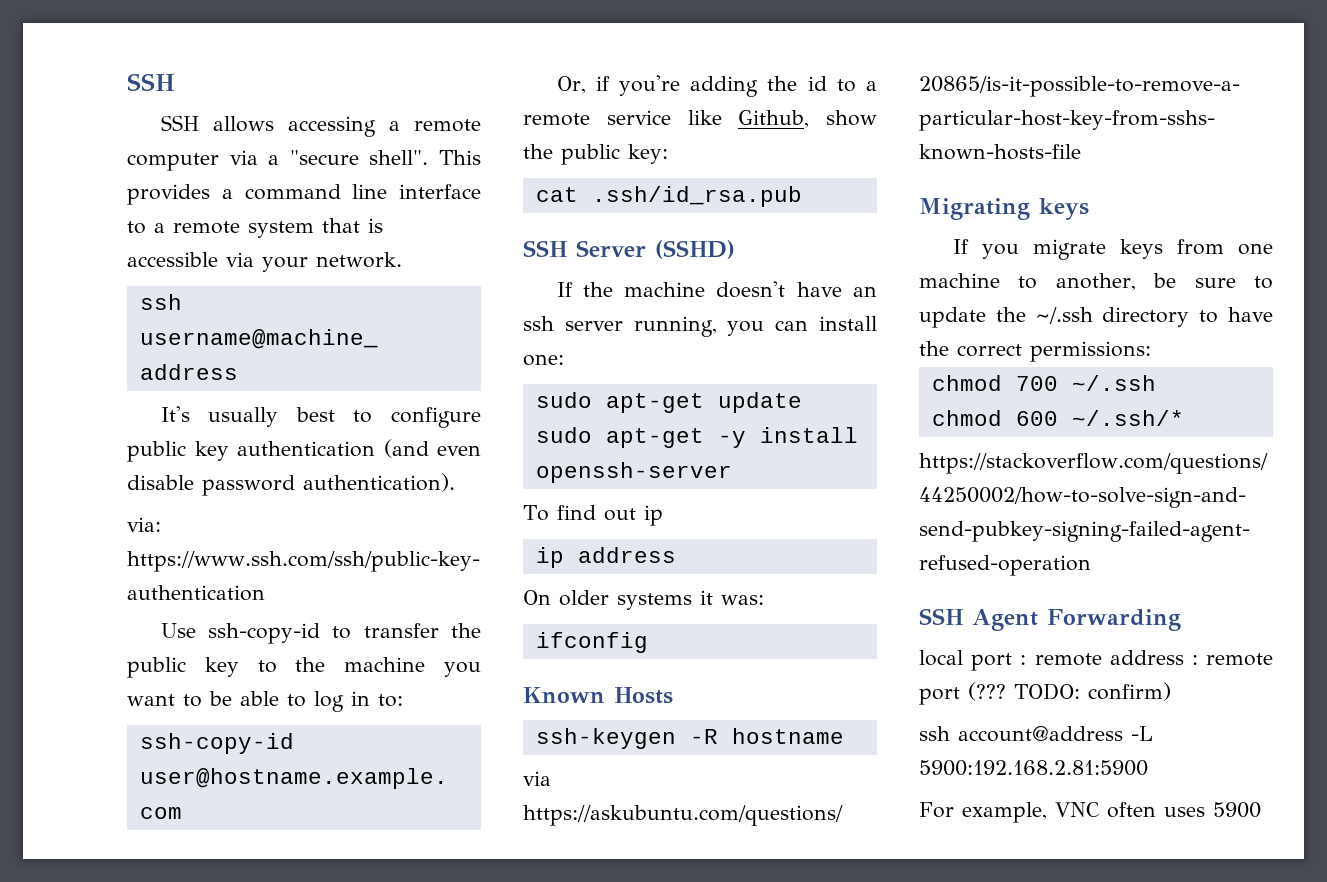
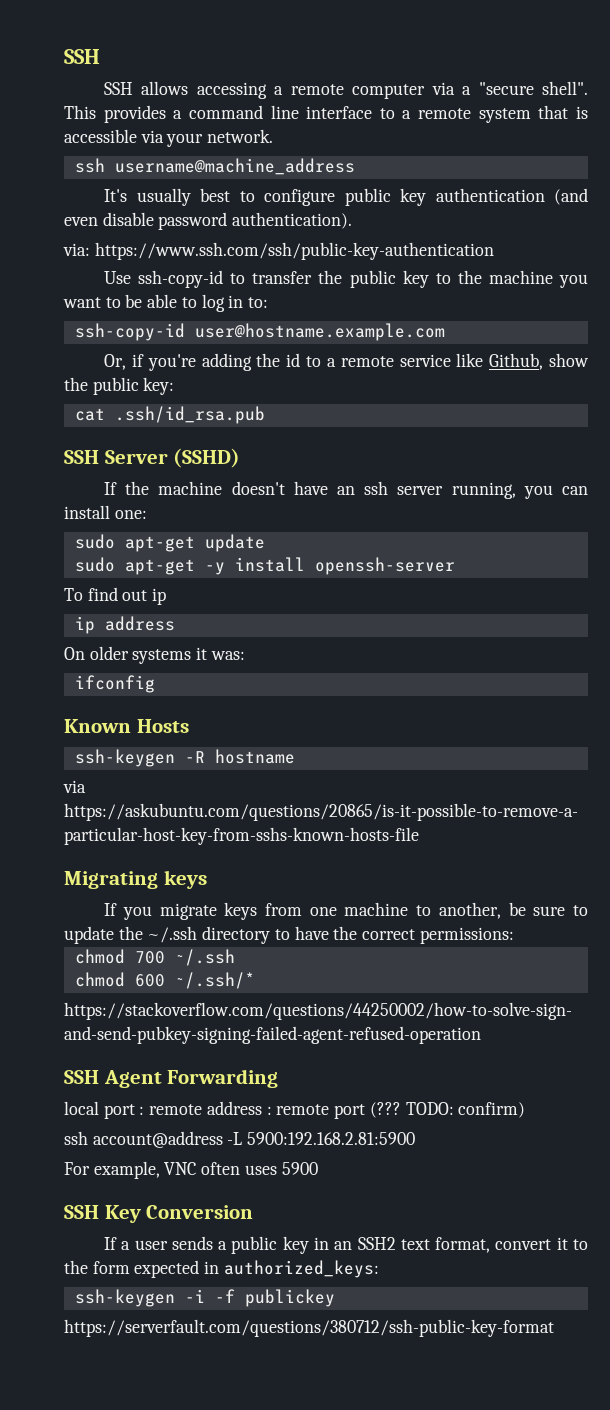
+ SSH Key Conversion
+ If a user sends a public key in an SSH2 text format, convert it to the form expected in authorized_keys:
+ ssh-keygen -i -f publickey
+ https://serverfault.com/questions/380712/ssh-public-key-format

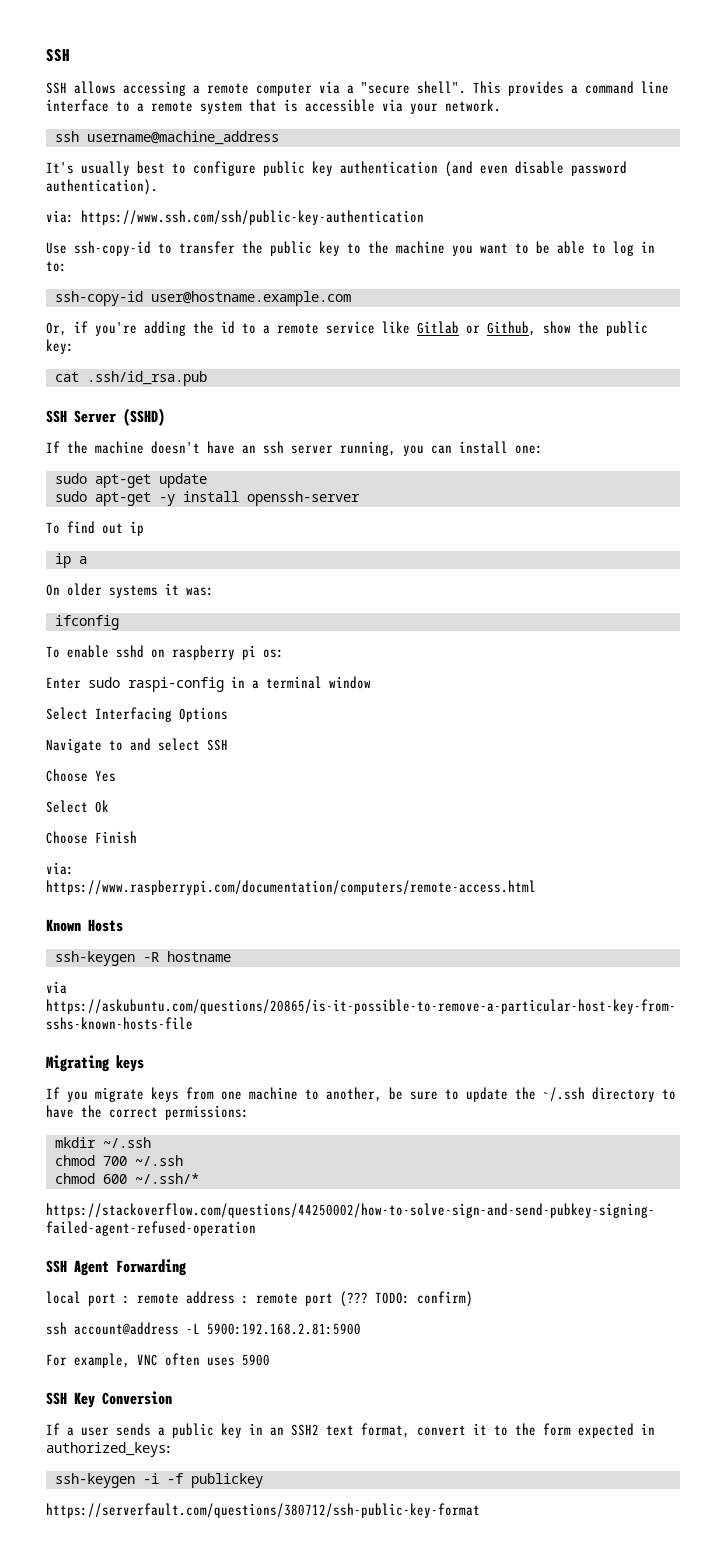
- Or, if you're adding the id to a remote service like Github, show the public key:
+ Or, if you're adding the id to a remote service like Gitlab or Github, show the public key:
- ip address
+ ip a
+ To enable sshd on raspberry pi os:
+ Enter sudo raspi-config in a terminal window
+ Select Interfacing Options
+ Navigate to and select SSH
+ Choose Yes
+ Select Ok
+ Choose Finish
+ via:
+ https://www.raspberrypi.com/documentation/computers/remote-access.html
+ mkdir ~/.ssh

